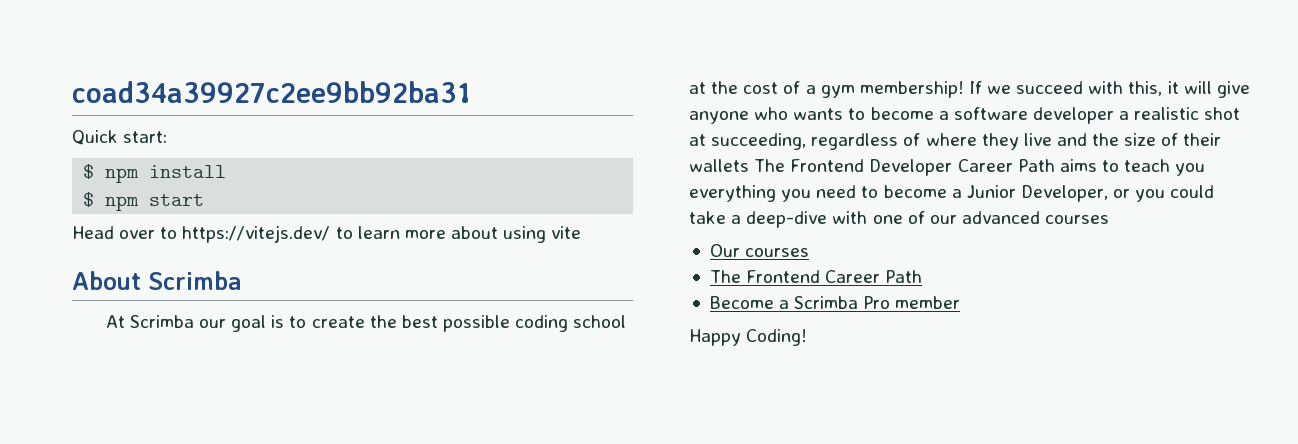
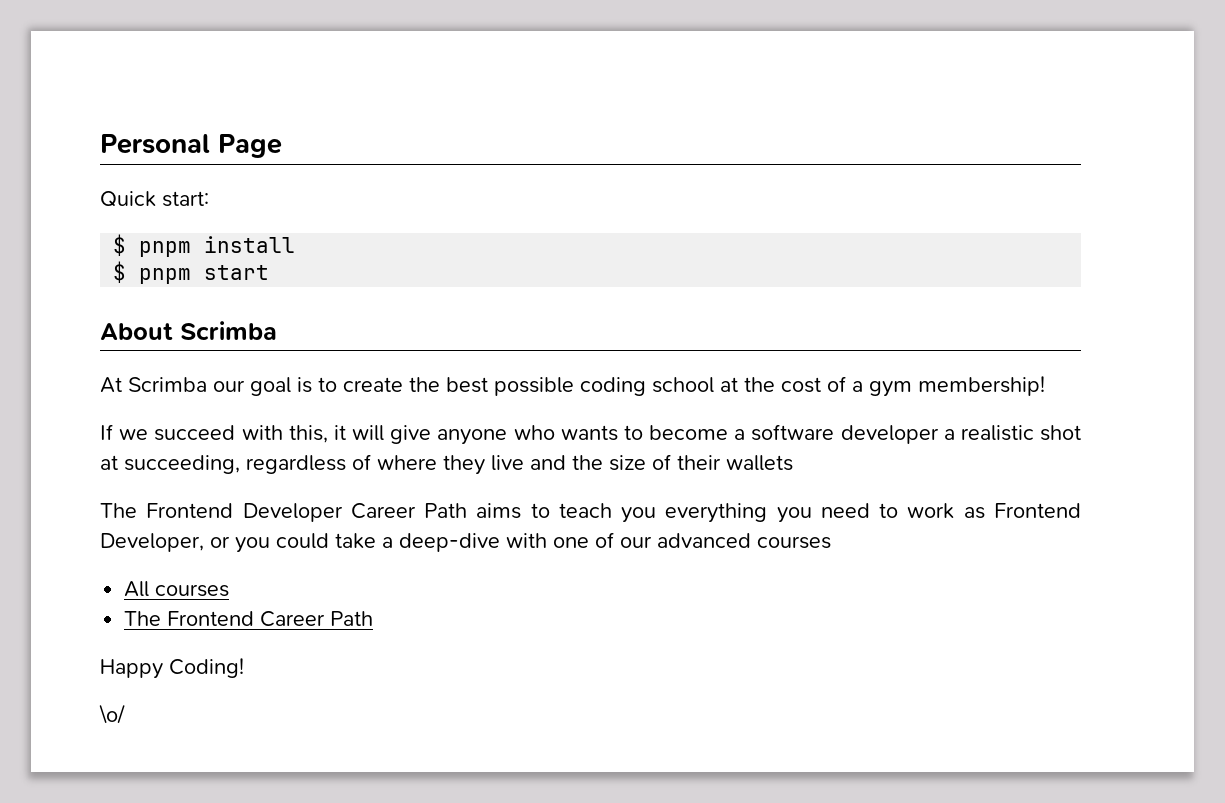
- coad34a39927c2ee9bb92ba31
+ Personal Page
- $ npm install
+ $ pnpm install
- $ npm start
+ $ pnpm start
- Head over to https://vitejs.dev/ to learn more about using vite
- At Scrimba our goal is to create the best possible coding school at the cost of a gym membership! If we succeed with this, it will give anyone who wants to become a software developer a realistic shot at succeeding, regardless of where they live and the size of their wallets The Frontend Developer Career Path aims to teach you everything you need to become a Junior Developer, or you could take a deep-dive with one of our advanced courses
+ At Scrimba our goal is to create the best possible coding school at the cost of a gym membership!
+ If we succeed with this, it will give anyone who wants to become a software developer a realistic shot at succeeding, regardless of where they live and the size of their wallets
+ The Frontend Developer Career Path aims to teach you everything you need to work as Frontend Developer, or you could take a deep-dive with one of our advanced courses
- Our courses
+ All courses
- Become a Scrimba Pro member
+ \o/

